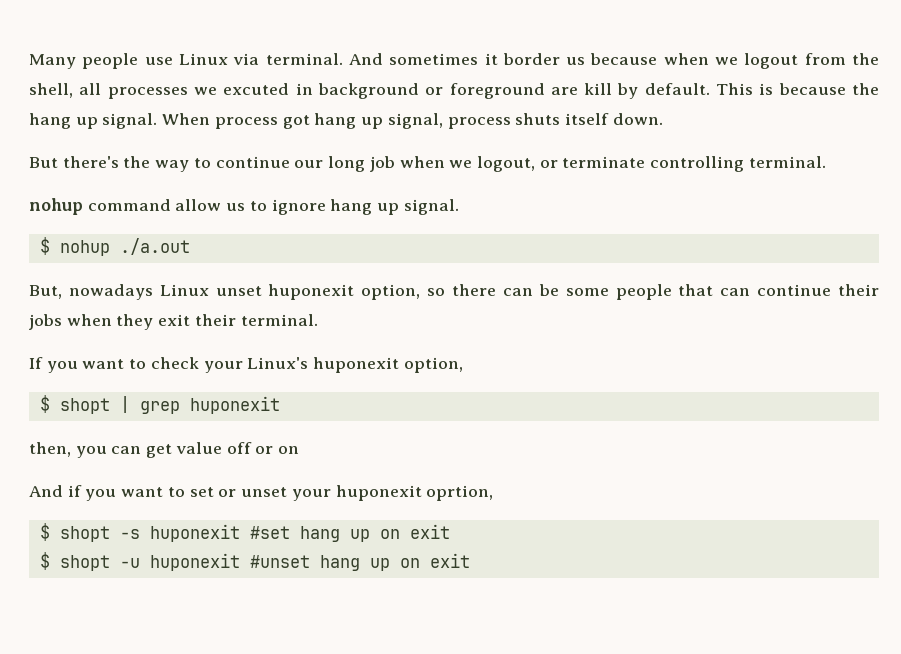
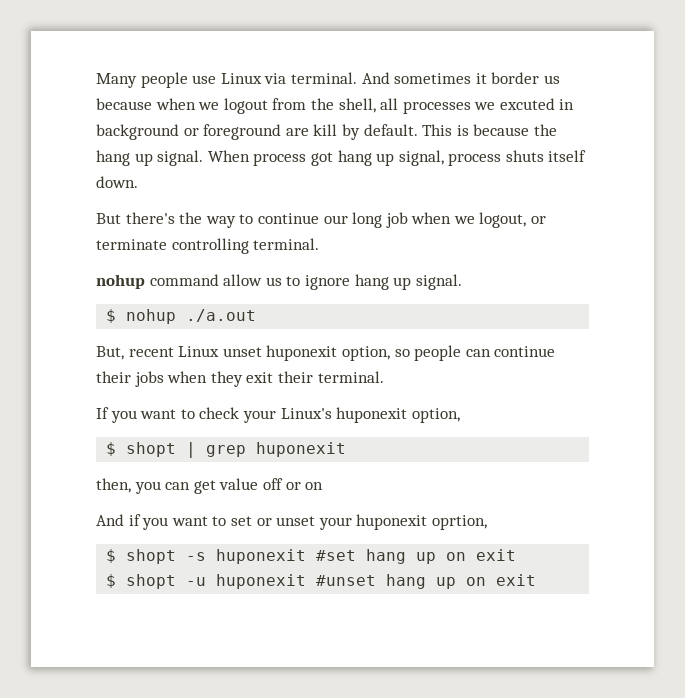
- But, nowadays Linux unset huponexit option, so there can be some people that can continue their jobs when they exit their terminal.
+ But, recent Linux unset huponexit option, so people can continue their jobs when they exit their terminal.

